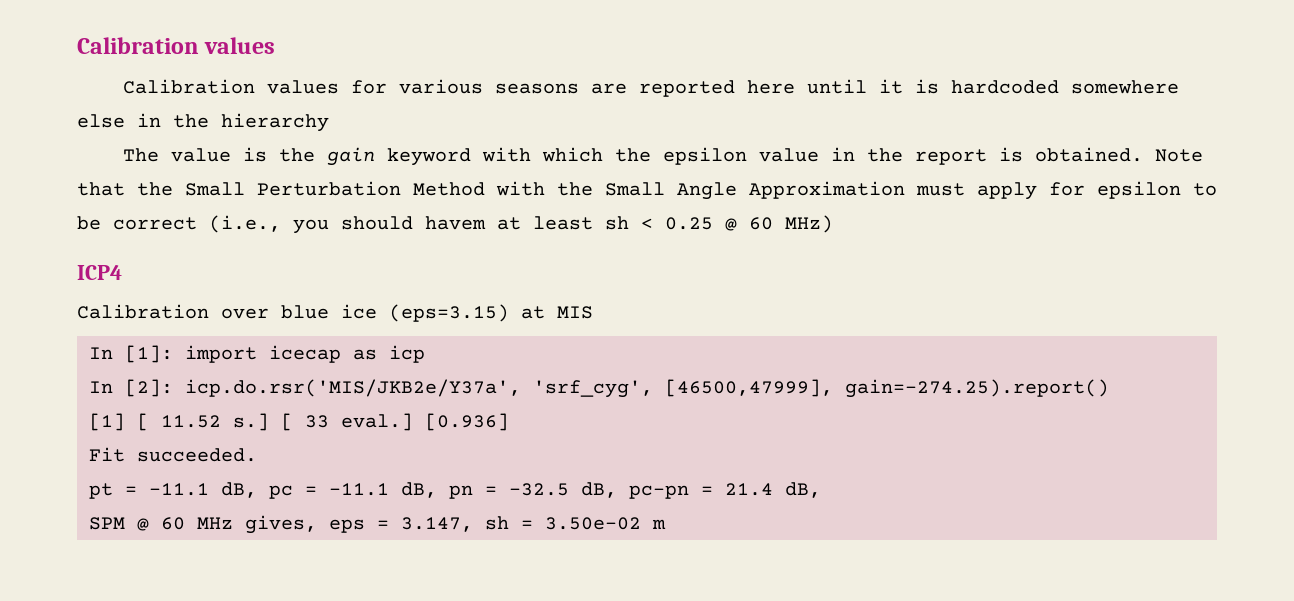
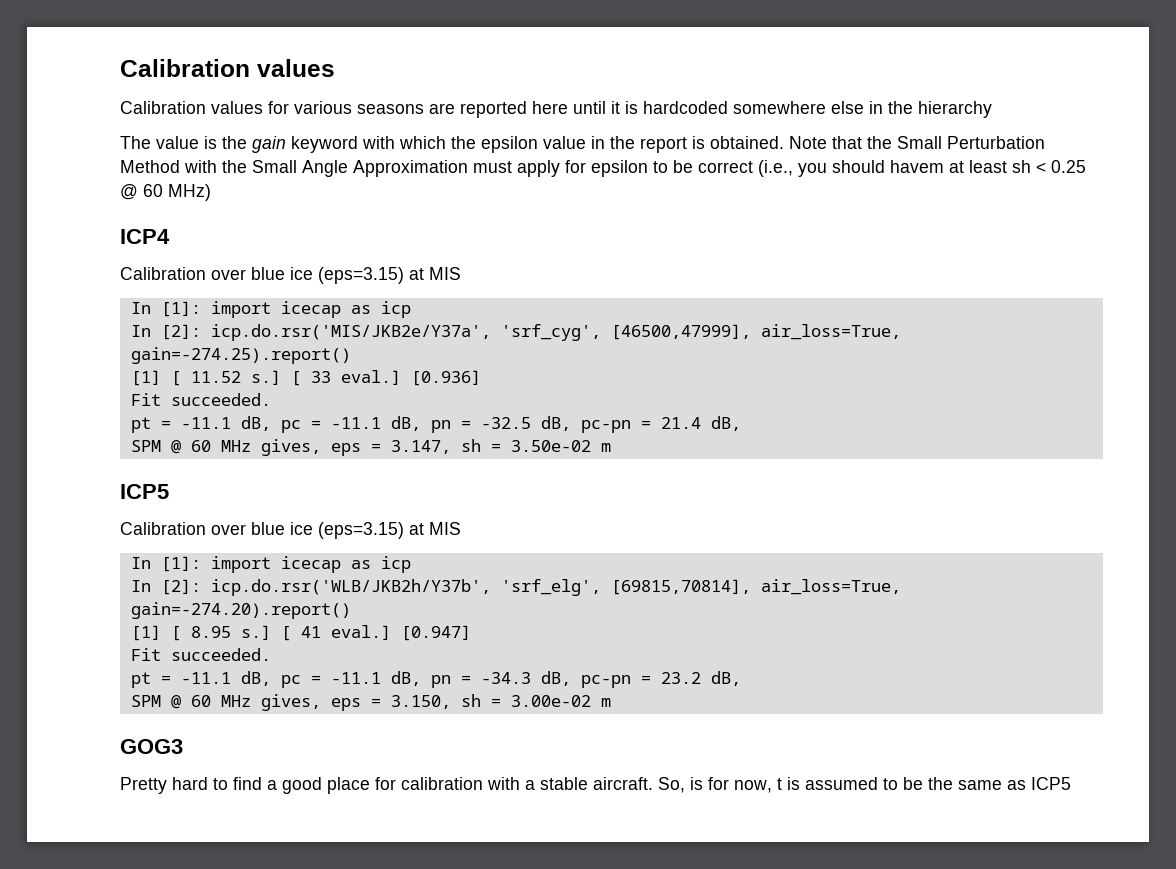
- In [2]: icp.do.rsr('MIS/JKB2e/Y37a', 'srf_cyg', [46500,47999], gain=-274.25).report()
+ In [2]: icp.do.rsr('MIS/JKB2e/Y37a', 'srf_cyg', [46500,47999], air_loss=True, gain=-274.25).report()
  SPM @ 60 MHz gives, eps = 3.147, sh = 3.50e-02 m
+ ICP5
+ Calibration over blue ice (eps=3.15) at MIS
+ In [1]: import icecap as icp
+ In [2]: icp.do.rsr('WLB/JKB2h/Y37b', 'srf_elg', [69815,70814], air_loss=True, gain=-274.20).report()
+ [1] [ 8.95 s.] [ 41 eval.] [0.947]
+ Fit succeeded.
+ pt = -11.1 dB, pc = -11.1 dB, pn = -34.3 dB, pc-pn = 23.2 dB,
+ SPM @ 60 MHz gives, eps = 3.150, sh = 3.00e-02 m
+ GOG3
+ Pretty hard to find a good place for calibration with a stable aircraft. So, is for now, t is assumed to be the same as ICP5

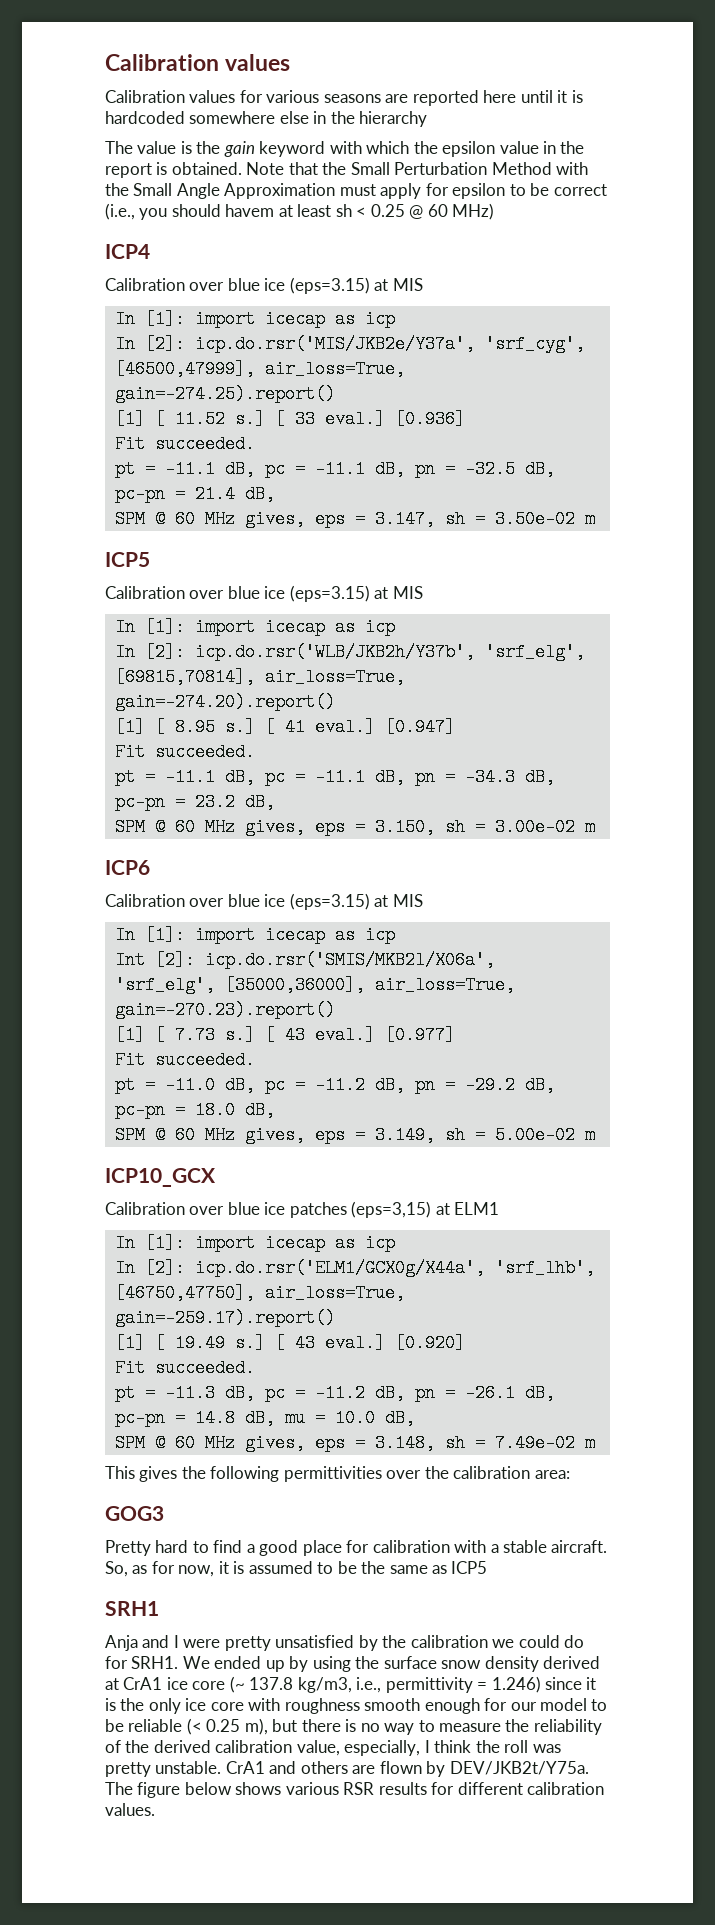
+ ICP6
+ Calibration over blue ice (eps=3.15) at MIS
+ In [1]: import icecap as icp
+ Int [2]: icp.do.rsr('SMIS/MKB2l/X06a', 'srf_elg', [35000,36000], air_loss=True, gain=-270.23).report()
+ [1] [ 7.73 s.] [ 43 eval.] [0.977]
+ Fit succeeded.
+ pt = -11.0 dB, pc = -11.2 dB, pn = -29.2 dB, pc-pn = 18.0 dB,
+ SPM @ 60 MHz gives, eps = 3.149, sh = 5.00e-02 m
+ ICP10_GCX
+ Calibration over blue ice patches (eps=3,15) at ELM1
+ In [1]: import icecap as icp
+ In [2]: icp.do.rsr('ELM1/GCX0g/X44a', 'srf_lhb', [46750,47750], air_loss=True, gain=-259.17).report()
+ [1] [ 19.49 s.] [ 43 eval.] [0.920]
+ Fit succeeded.
+ pt = -11.3 dB, pc = -11.2 dB, pn = -26.1 dB, pc-pn = 14.8 dB, mu = 10.0 dB,
+ SPM @ 60 MHz gives, eps = 3.148, sh = 7.49e-02 m
+ This gives the following permittivities over the calibration area:
- So, is for now, t is assumed to be the same as ICP5
+ So, as for now, it is assumed to be the same as ICP5
+ SRH1
+ Anja and I were pretty unsatisfied by the calibration we could do for SRH1. We ended up by using the surface snow density derived at CrA1 ice core (~ 137.8 kg/m3, i.e., permittivity = 1.246) since it is the only ice core with roughness smooth enough for our model to be reliable (< 0.25 m), but there is no way to measure the reliability of the derived calibration value, especially, I think the roll was pretty unstable. CrA1 and others are flown by DEV/JKB2t/Y75a. The figure below shows various RSR results for different calibration values.

